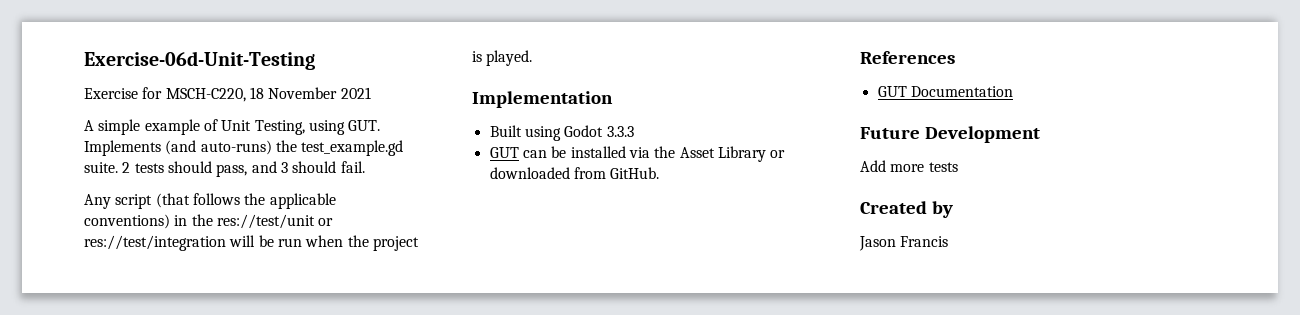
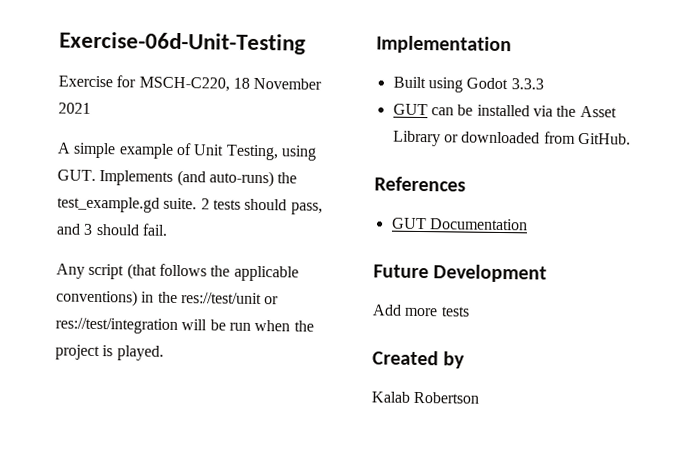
- Jason Francis
+ Kalab Robertson

